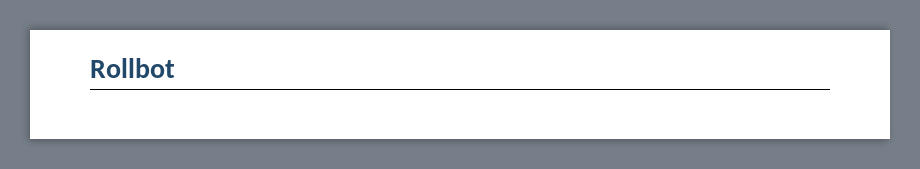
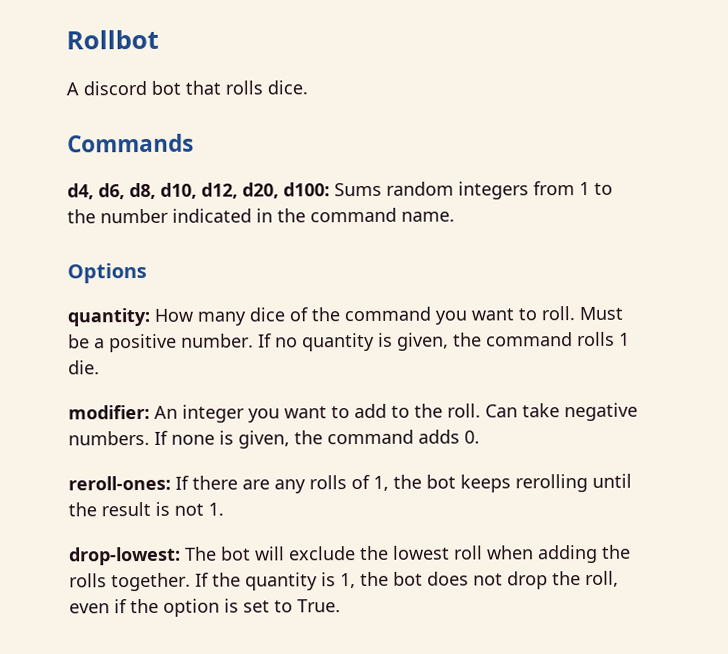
+ A discord bot that rolls dice.
+ Commands
+ d4, d6, d8, d10, d12, d20, d100: Sums random integers from 1 to the number indicated in the command name.
+ Options
+ quantity: How many dice of the command you want to roll. Must be a positive number. If no quantity is given, the command rolls 1 die.
+ modifier: An integer you want to add to the roll. Can take negative numbers. If none is given, the command adds 0.
+ reroll-ones: If there are any rolls of 1, the bot keeps rerolling until the result is not 1.
+ drop-lowest: The bot will exclude the lowest roll when adding the rolls together. If the quantity is 1, the bot does not drop the roll, even if the option is set to True.

